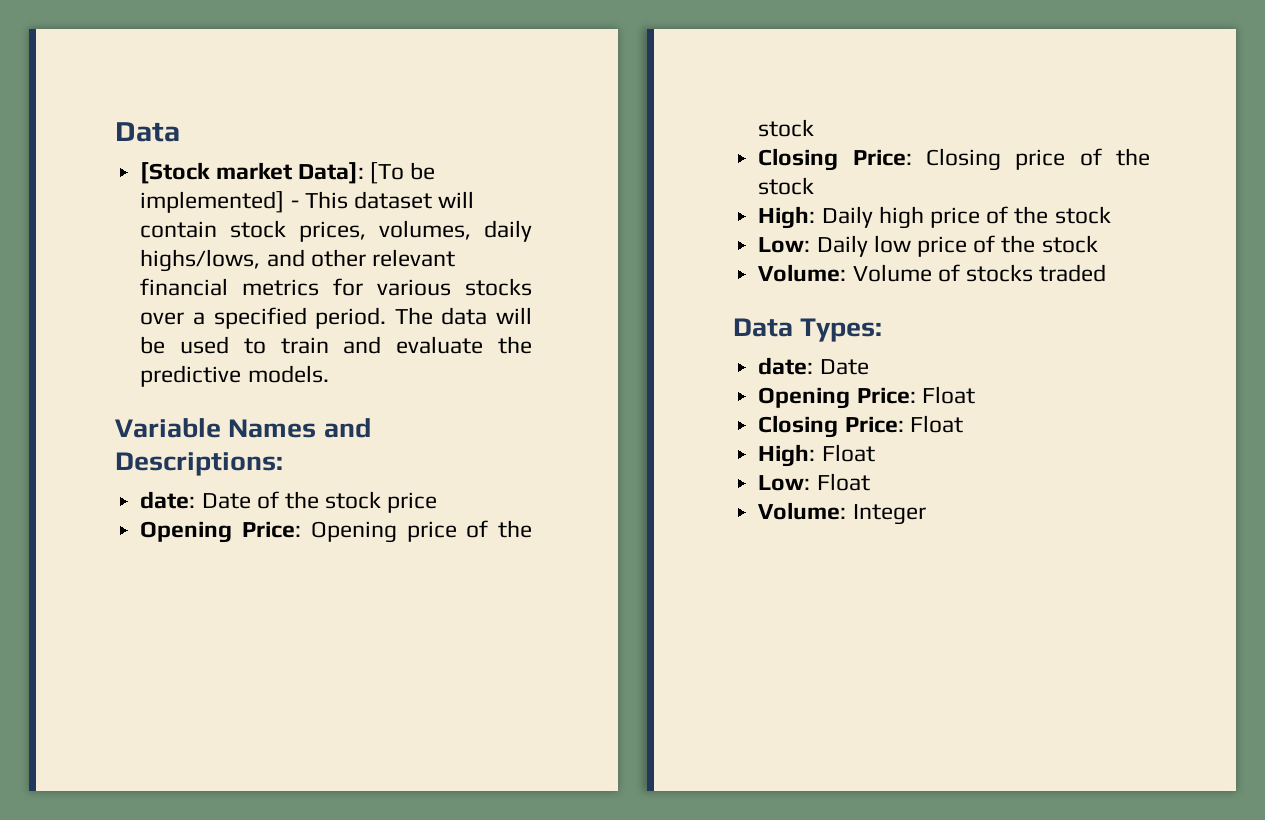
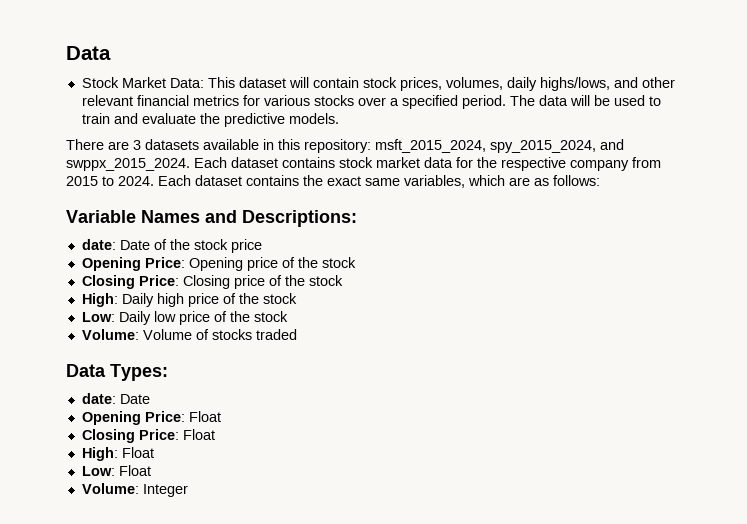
- [Stock market Data]: [To be implemented] - This dataset will contain stock prices, volumes, daily highs/lows, and other relevant financial metrics for various stocks over a specified period.
+ Stock Market Data: This dataset will contain stock prices, volumes, daily highs/lows, and other relevant financial metrics for various stocks over a specified period.
+ There are 3 datasets available in this repository: msft_2015_2024, spy_2015_2024, and swppx_2015_2024. Each dataset contains stock market data for the respective company from 2015 to 2024. Each dataset contains the exact same variables, which are as follows:

